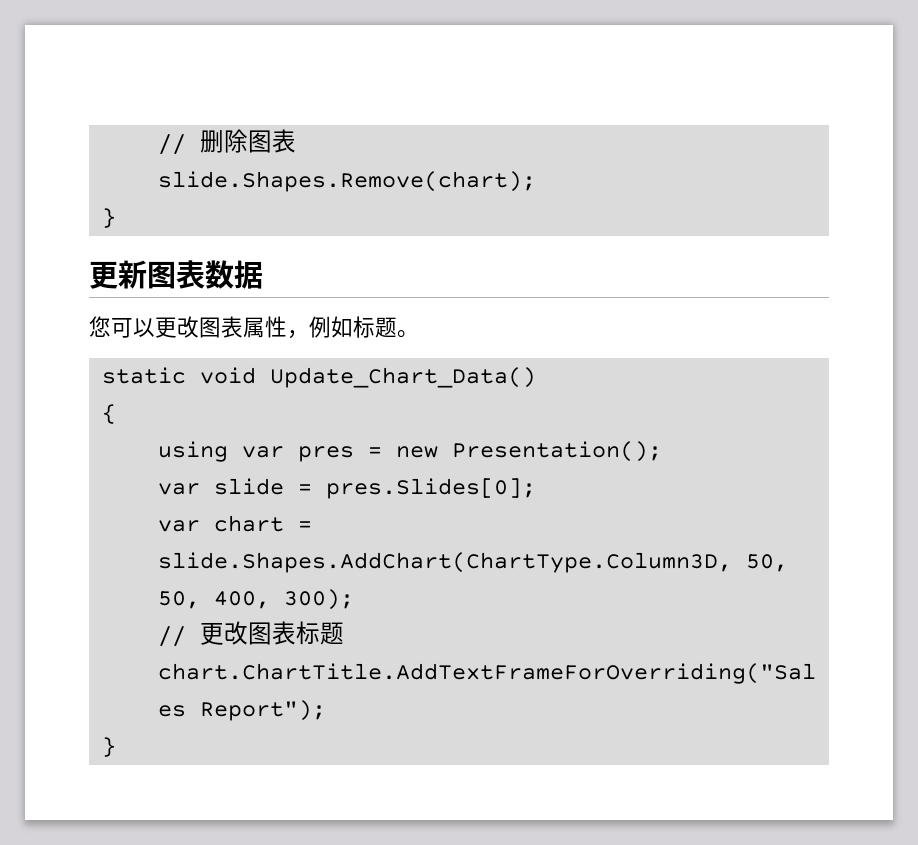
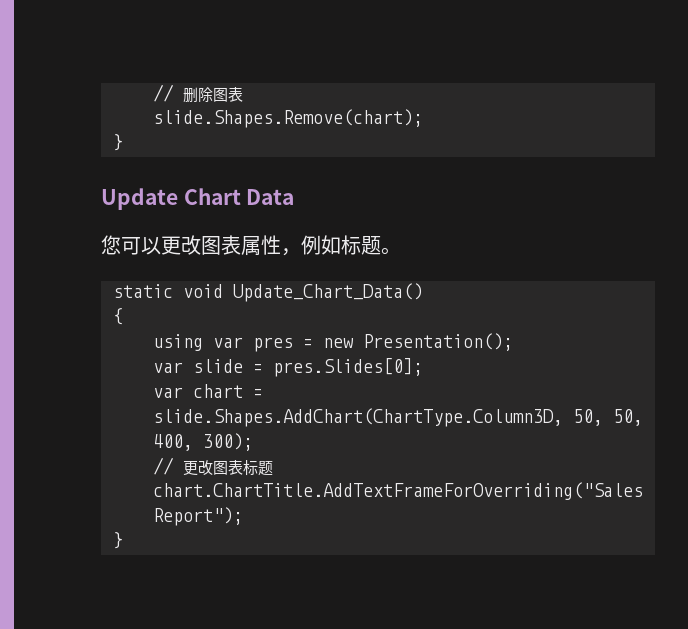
- 更新图表数据
+ Update Chart Data

